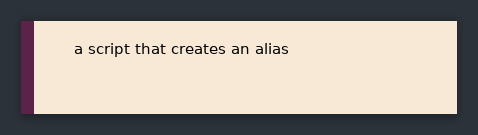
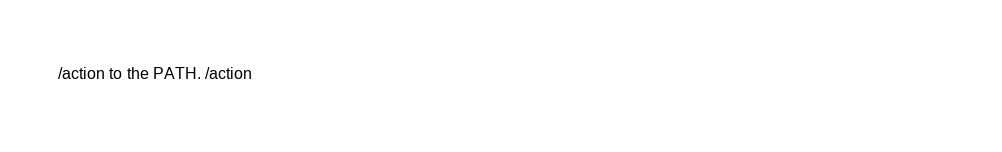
- a script that creates an alias
+ /action to the PATH. /action

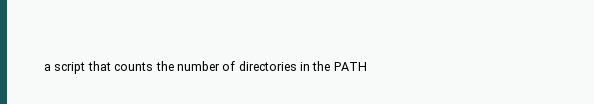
- /action to the PATH. /action
+ a script that counts the number of directories in the PATH

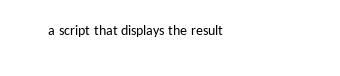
- a script that counts the number of directories in the PATH
+ a script that displays the result

